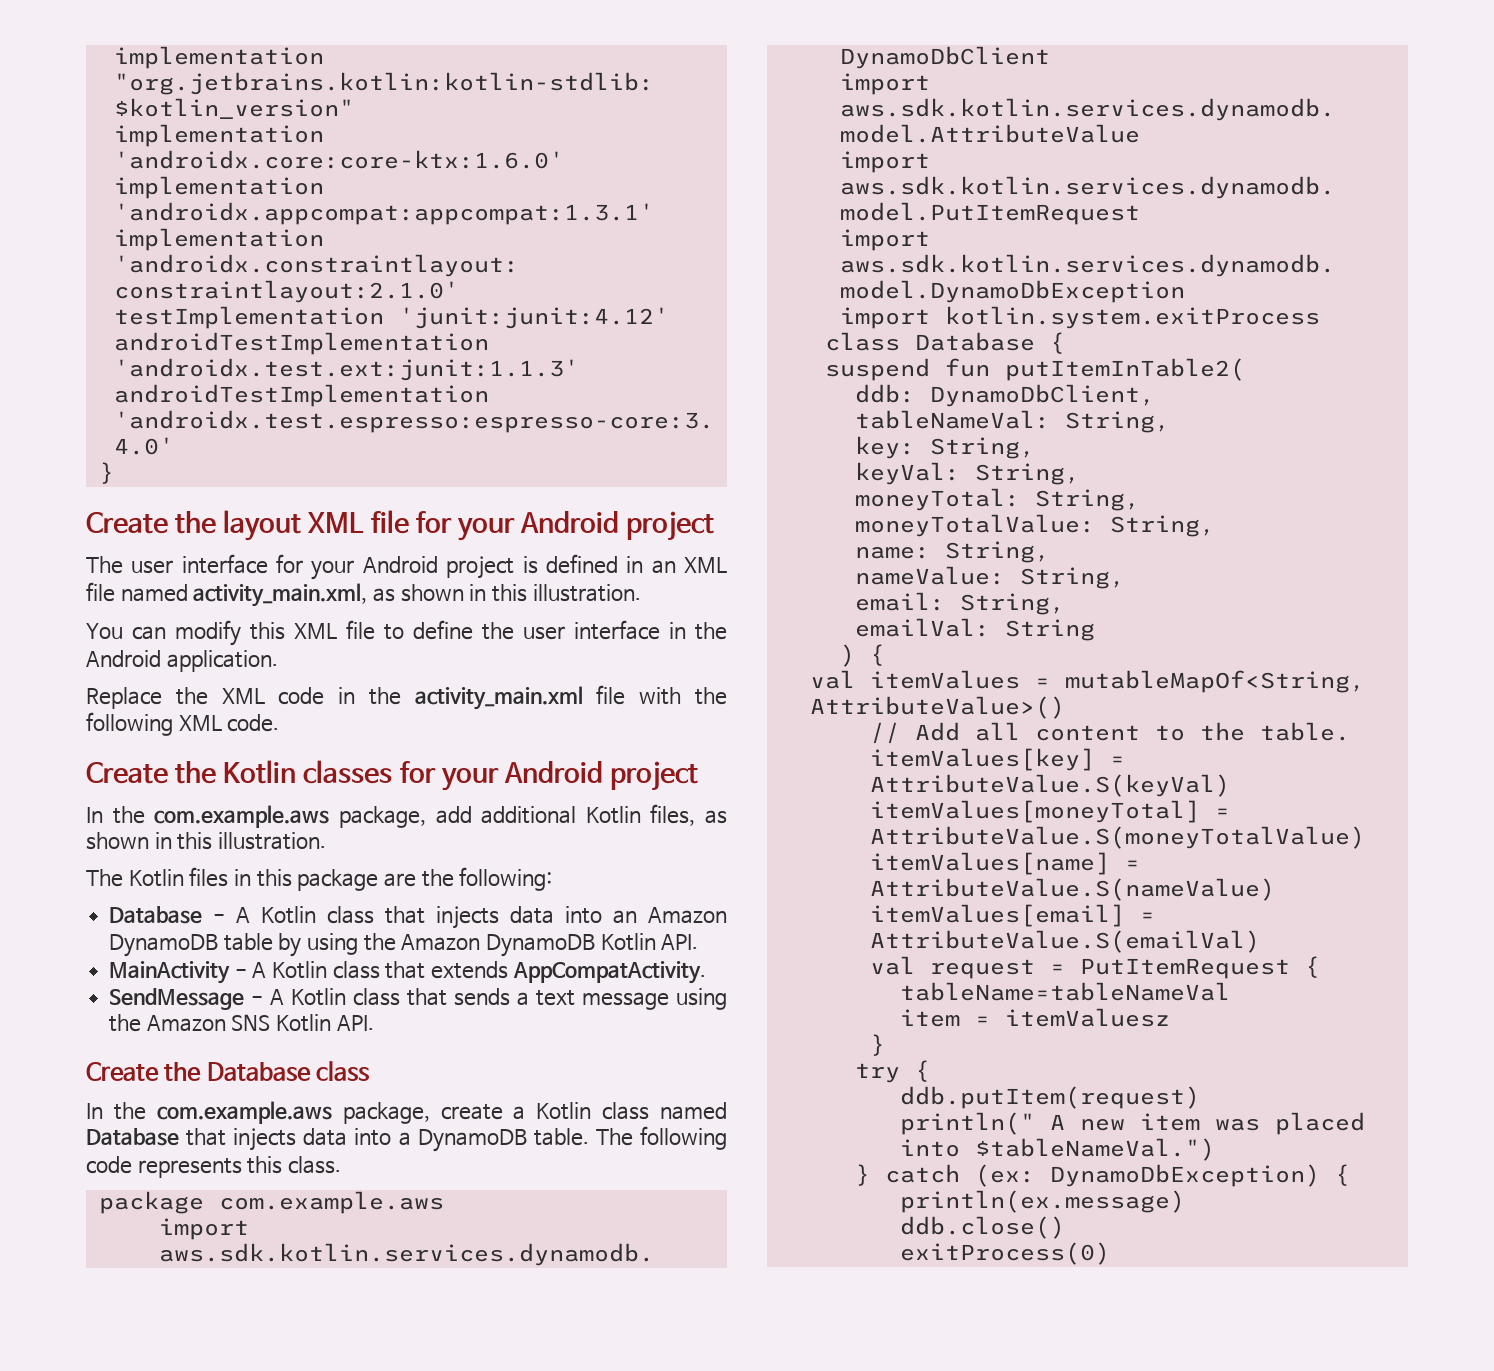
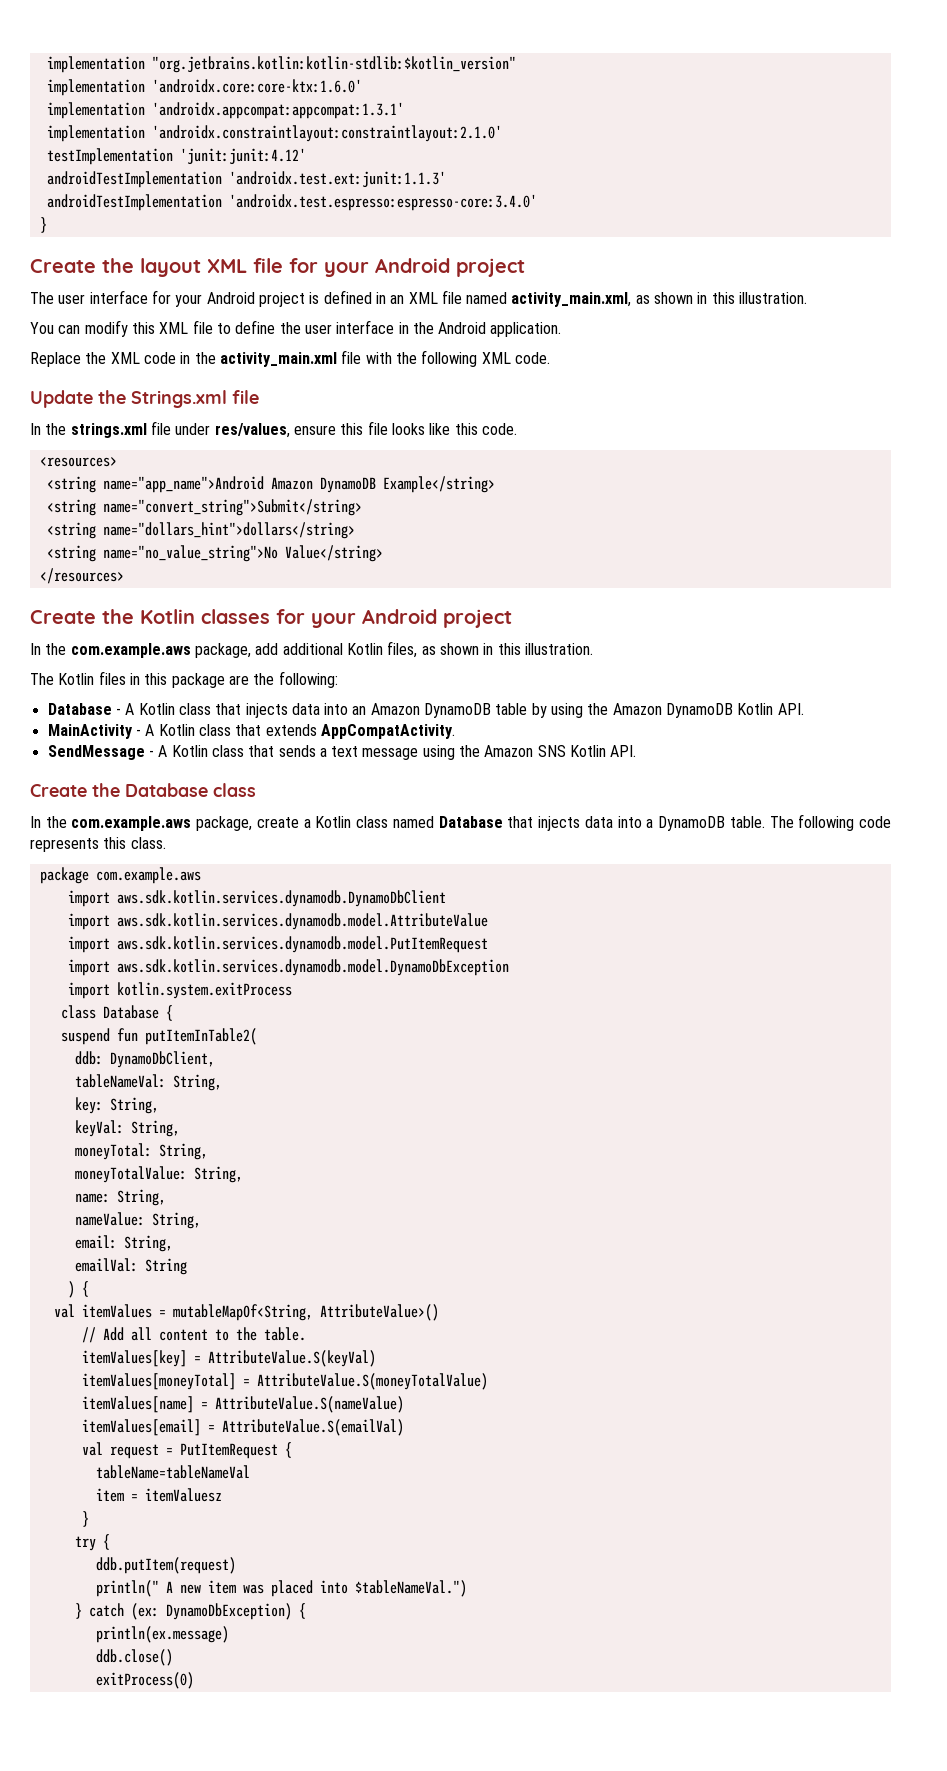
+ Update the Strings.xml file
+ In the strings.xml file under res/values, ensure this file looks like this code.
+ <resources>
+ <string name="app_name">Android Amazon DynamoDB Example</string>
+ <string name="convert_string">Submit</string>
+ <string name="dollars_hint">dollars</string>
+ <string name="no_value_string">No Value</string>
+ </resources>

